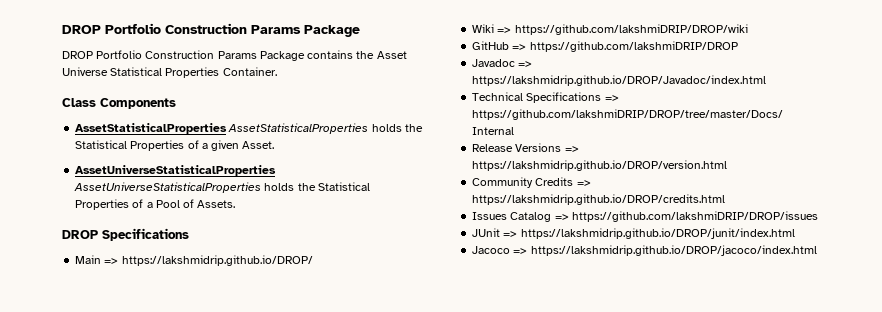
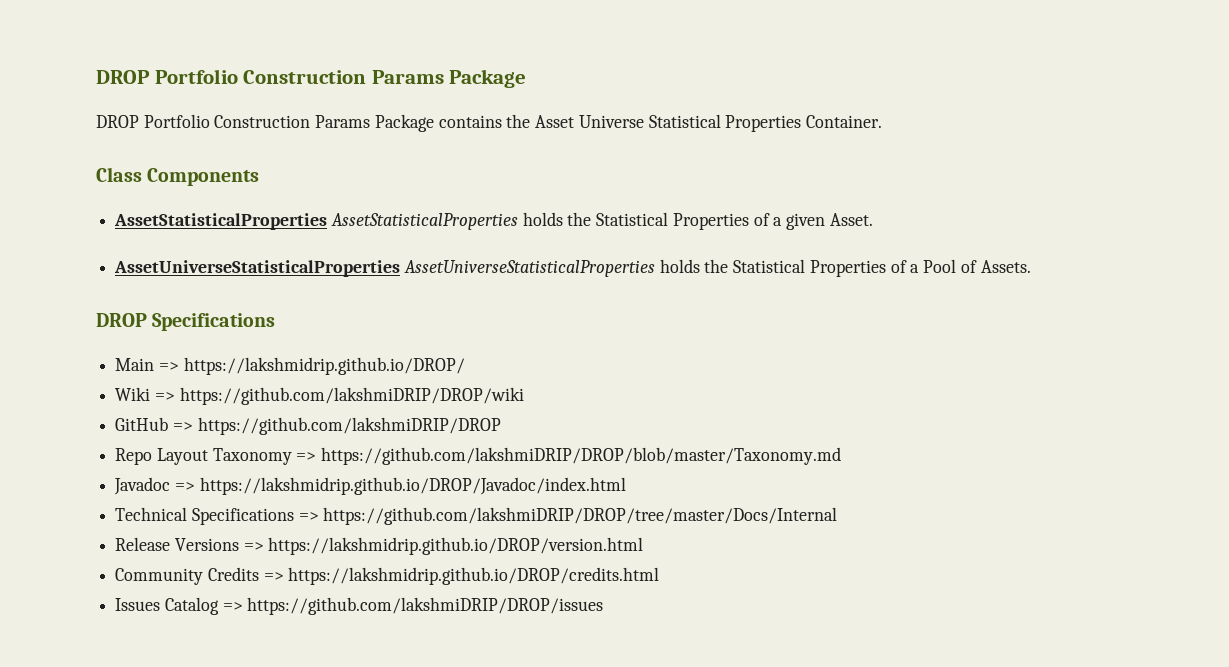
+ Repo Layout Taxonomy => https://github.com/lakshmiDRIP/DROP/blob/master/Taxonomy.md
- JUnit => https://lakshmidrip.github.io/DROP/junit/index.html
- Jacoco => https://lakshmidrip.github.io/DROP/jacoco/index.html

